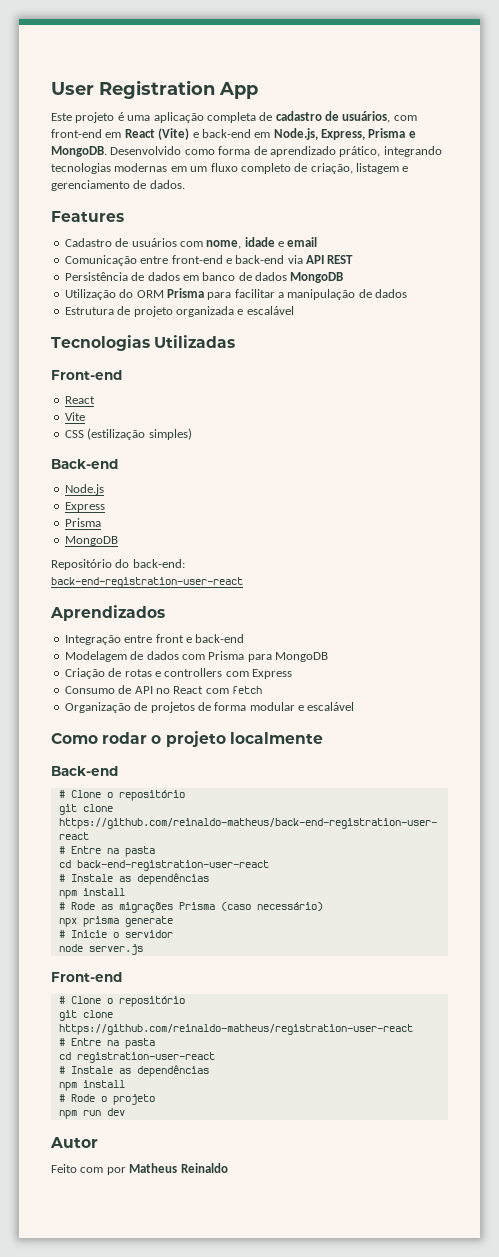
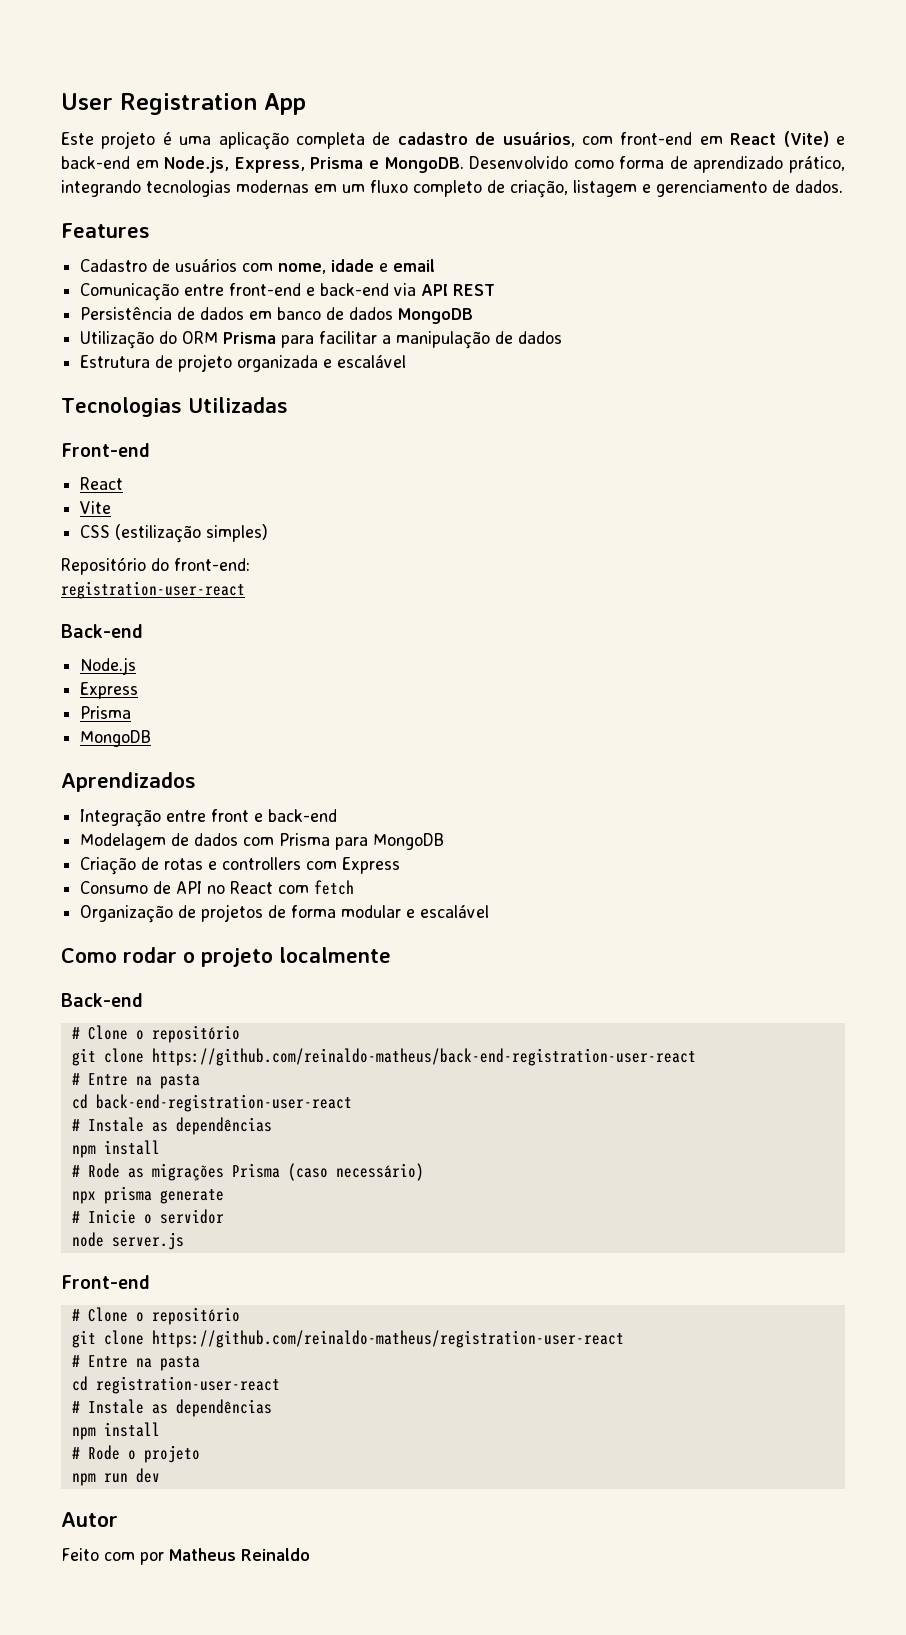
+ Repositório do front-end:
+ registration-user-react
- Repositório do back-end:
- back-end-registration-user-react

